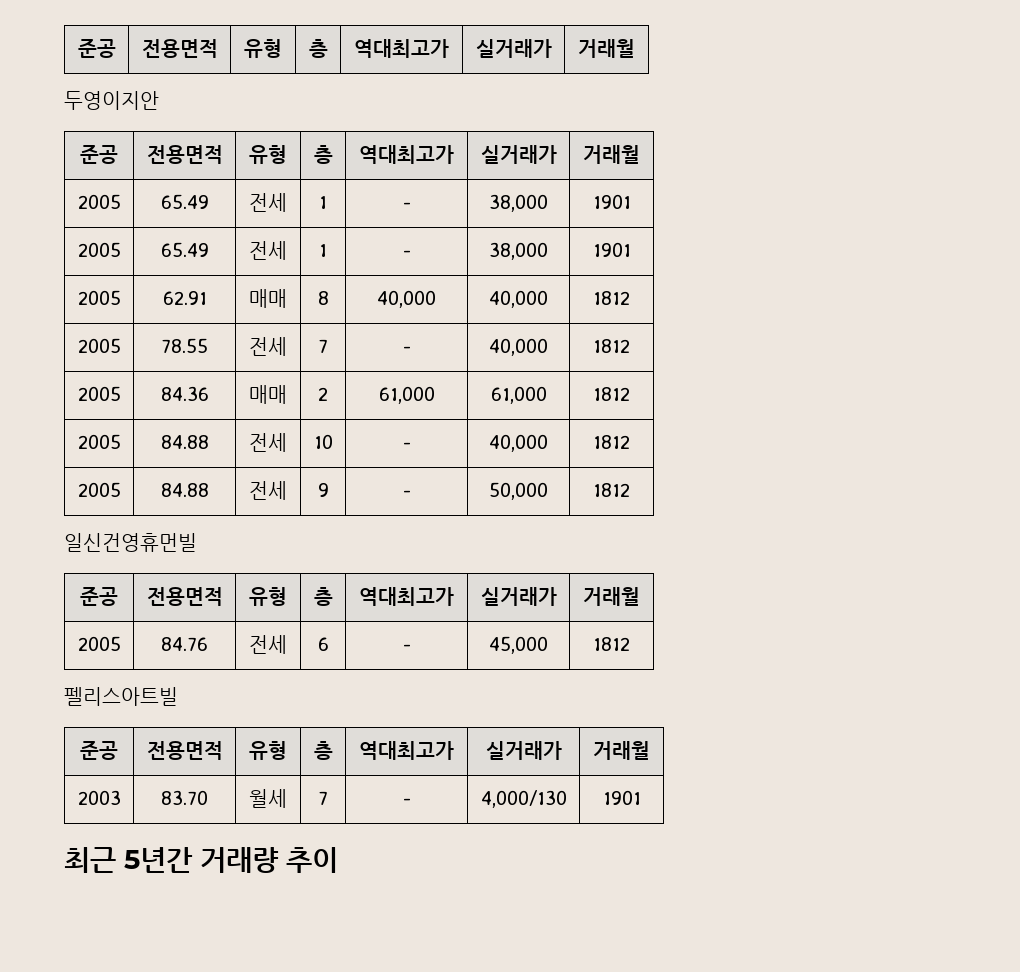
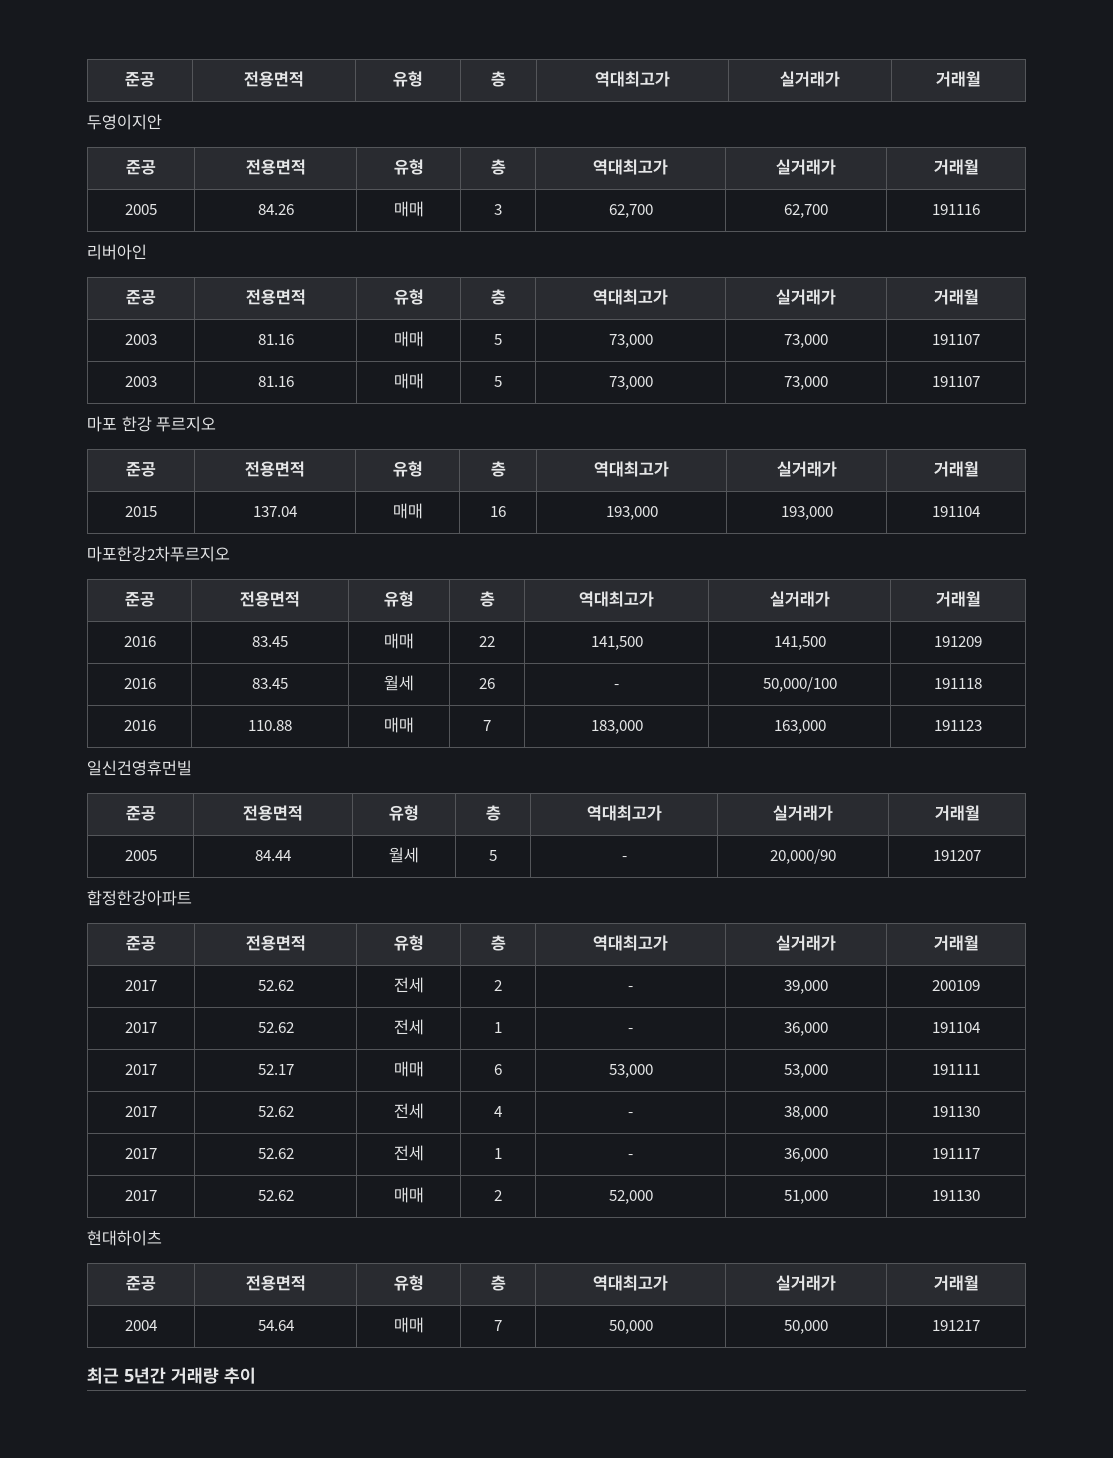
  두영이지안
  준공 | 전용면적 | 유형 | 층 | 역대최고가 | 실거래가 | 거래월
- 2005 | 65.49 | 전세 | 1 | - | 38,000 | 1901
- 2005 | 65.49 | 전세 | 1 | - | 38,000 | 1901
- 2005 | 62.91 | 매매 | 8 | 40,000 | 40,000 | 1812
- 2005 | 78.55 | 전세 | 7 | - | 40,000 | 1812
- 2005 | 84.36 | 매매 | 2 | 61,000 | 61,000 | 1812
- 2005 | 84.88 | 전세 | 10 | - | 40,000 | 1812
- 2005 | 84.88 | 전세 | 9 | - | 50,000 | 1812
+ 2005 | 84.26 | 매매 | 3 | 62,700 | 62,700 | 191116
+ 리버아인
+ 준공 | 전용면적 | 유형 | 층 | 역대최고가 | 실거래가 | 거래월
+ 2003 | 81.16 | 매매 | 5 | 73,000 | 73,000 | 191107
+ 2003 | 81.16 | 매매 | 5 | 73,000 | 73,000 | 191107
+ 마포 한강 푸르지오
+ 준공 | 전용면적 | 유형 | 층 | 역대최고가 | 실거래가 | 거래월
+ 2015 | 137.04 | 매매 | 16 | 193,000 | 193,000 | 191104
+ 마포한강2차푸르지오
+ 준공 | 전용면적 | 유형 | 층 | 역대최고가 | 실거래가 | 거래월
+ 2016 | 83.45 | 매매 | 22 | 141,500 | 141,500 | 191209
+ 2016 | 83.45 | 월세 | 26 | - | 50,000/100 | 191118
+ 2016 | 110.88 | 매매 | 7 | 183,000 | 163,000 | 191123
- 2005 | 84.76 | 전세 | 6 | - | 45,000 | 1812
- 펠리스아트빌
+ 2005 | 84.44 | 월세 | 5 | - | 20,000/90 | 191207
+ 합정한강아파트
  준공 | 전용면적 | 유형 | 층 | 역대최고가 | 실거래가 | 거래월
- 2003 | 83.70 | 월세 | 7 | - | 4,000/130 | 1901
+ 2017 | 52.62 | 전세 | 2 | - | 39,000 | 200109
+ 2017 | 52.62 | 전세 | 1 | - | 36,000 | 191104
+ 2017 | 52.17 | 매매 | 6 | 53,000 | 53,000 | 191111
+ 2017 | 52.62 | 전세 | 4 | - | 38,000 | 191130
+ 2017 | 52.62 | 전세 | 1 | - | 36,000 | 191117
+ 2017 | 52.62 | 매매 | 2 | 52,000 | 51,000 | 191130
+ 현대하이츠
+ 준공 | 전용면적 | 유형 | 층 | 역대최고가 | 실거래가 | 거래월
+ 2004 | 54.64 | 매매 | 7 | 50,000 | 50,000 | 191217

